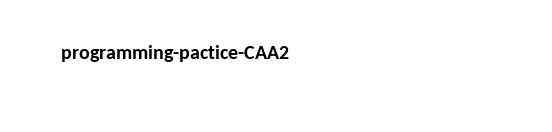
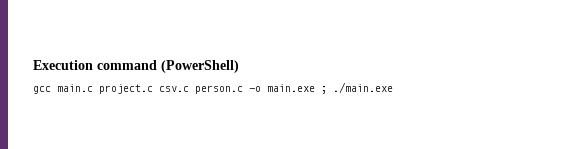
- programming-pactice-CAA2
+ Execution command (PowerShell)
+ gcc main.c project.c csv.c person.c -o main.exe ; ./main.exe

